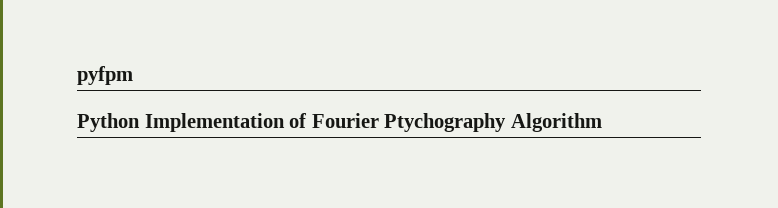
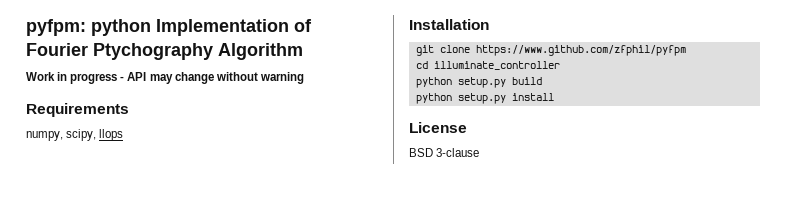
- pyfpm
- Python Implementation of Fourier Ptychography Algorithm
+ pyfpm: python Implementation of Fourier Ptychography Algorithm
+ Work in progress - API may change without warning
+ Requirements
+ numpy, scipy, llops
+ Installation
+ git clone https://www.github.com/zfphil/pyfpm
+ cd illuminate_controller
+ python setup.py build
+ python setup.py install
+ License
+ BSD 3-clause

